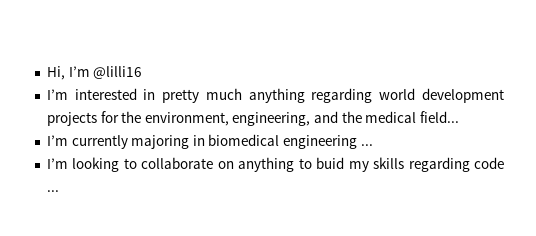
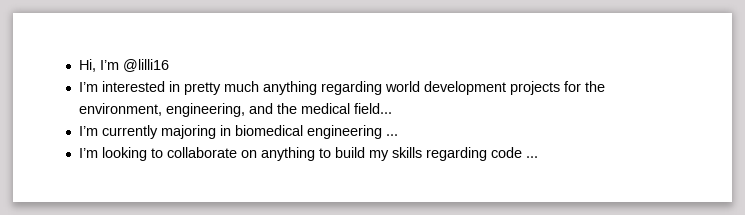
- I’m looking to collaborate on anything to buid my skills regarding code ...
+ I’m looking to collaborate on anything to build my skills regarding code ...

